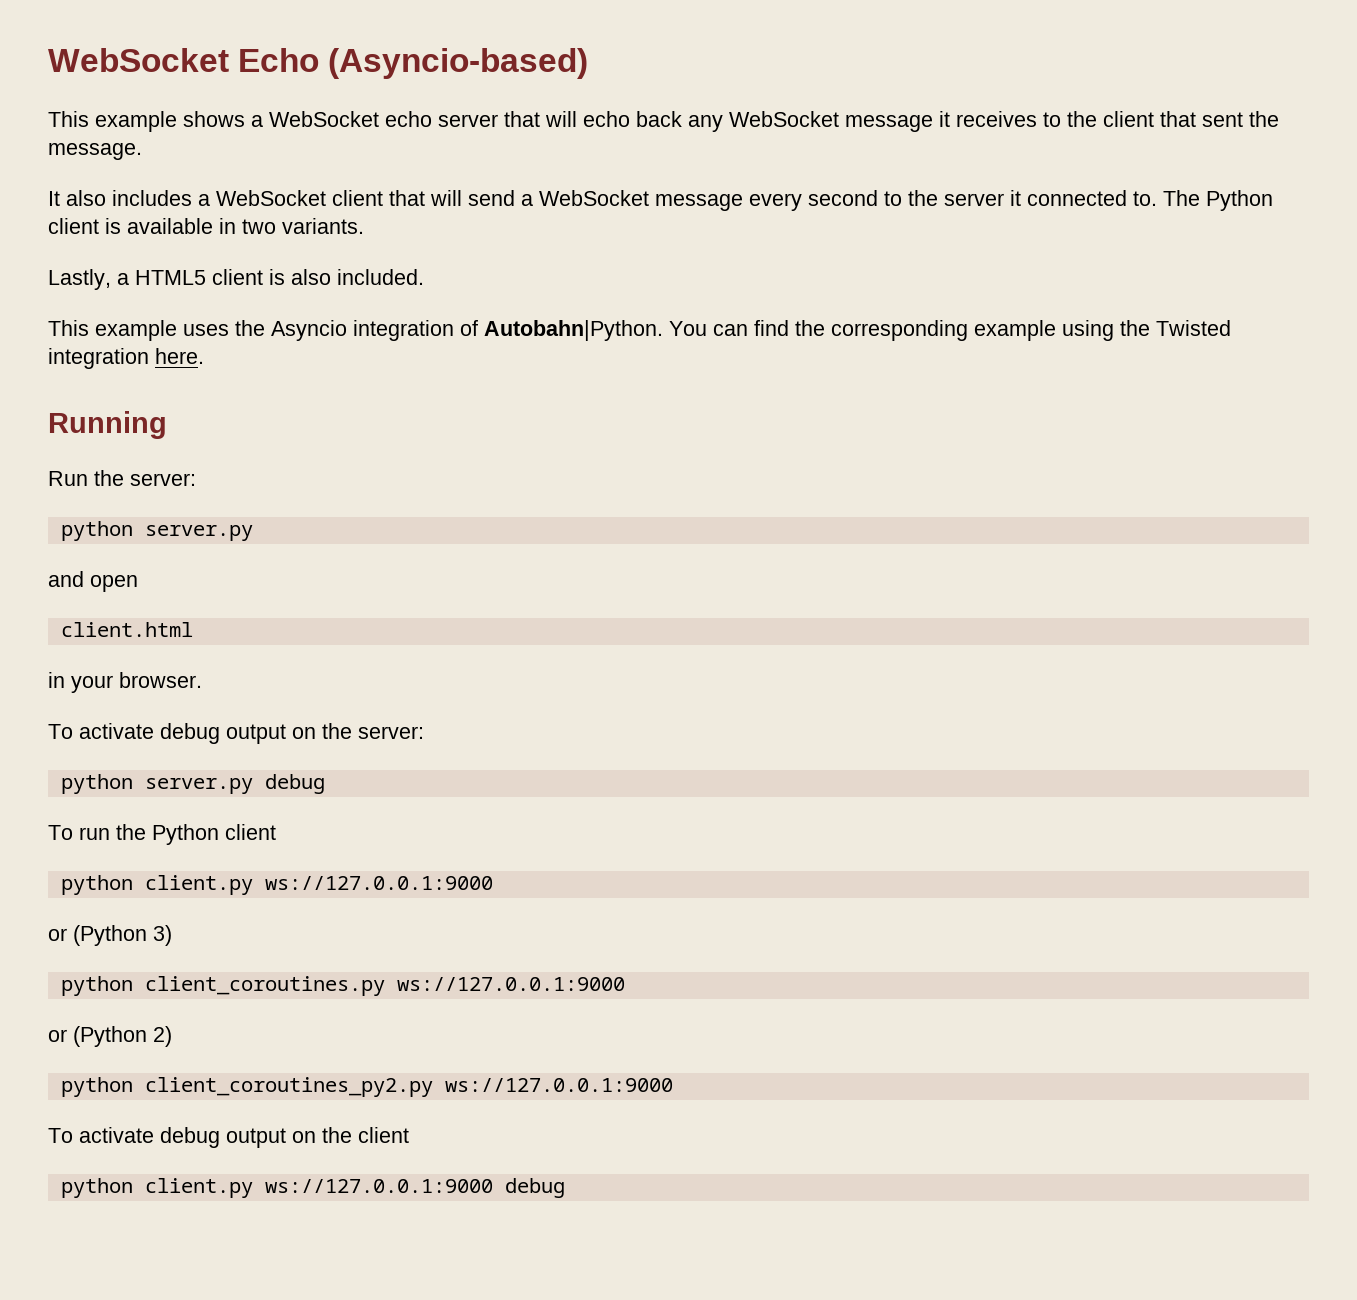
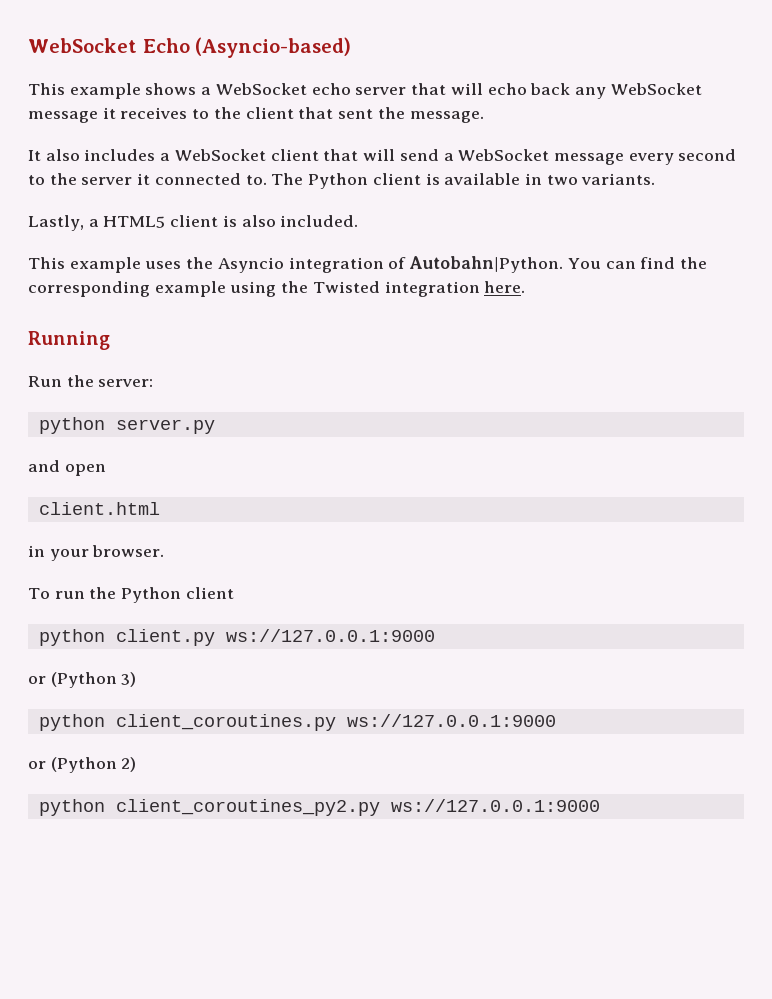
- To activate debug output on the server:
- python server.py debug
- To activate debug output on the client
- python client.py ws://127.0.0.1:9000 debug

